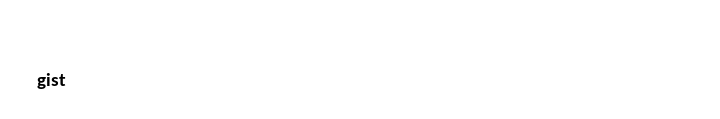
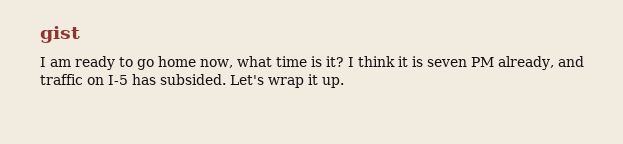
+ I am ready to go home now, what time is it? I think it is seven PM already, and traffic on I-5 has subsided. Let's wrap it up.

